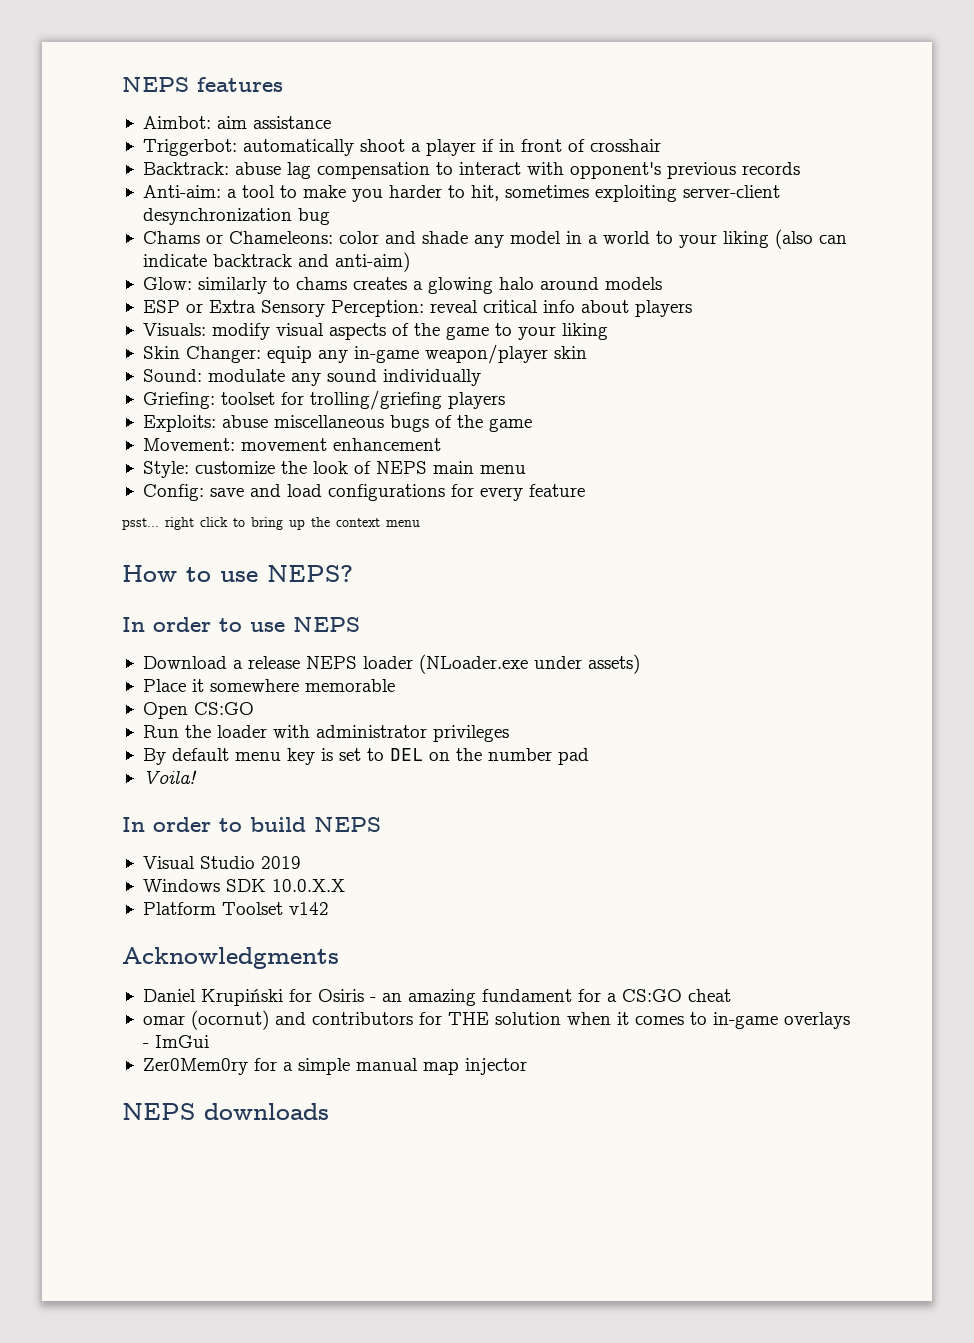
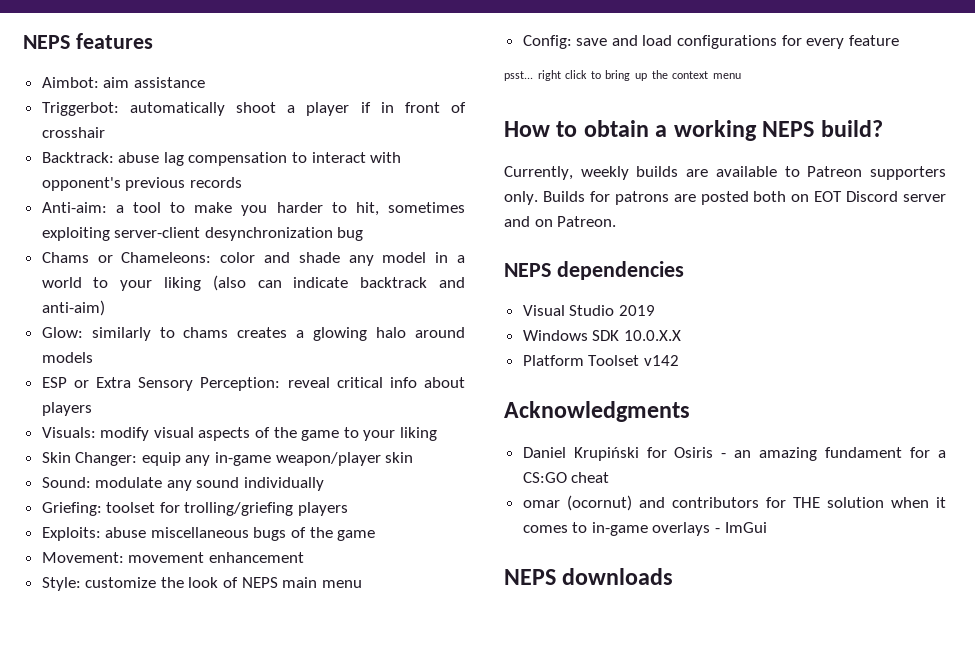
- How to use NEPS?
- In order to use NEPS
- Download a release NEPS loader (NLoader.exe under assets)
- Place it somewhere memorable
- Open CS:GO
- Run the loader with administrator privileges
- By default menu key is set to DEL on the number pad
- Voila!
- In order to build NEPS
+ How to obtain a working NEPS build?
+ Currently, weekly builds are available to Patreon supporters only. Builds for patrons are posted both on EOT Discord server and on Patreon.
+ NEPS dependencies
- Zer0Mem0ry for a simple manual map injector

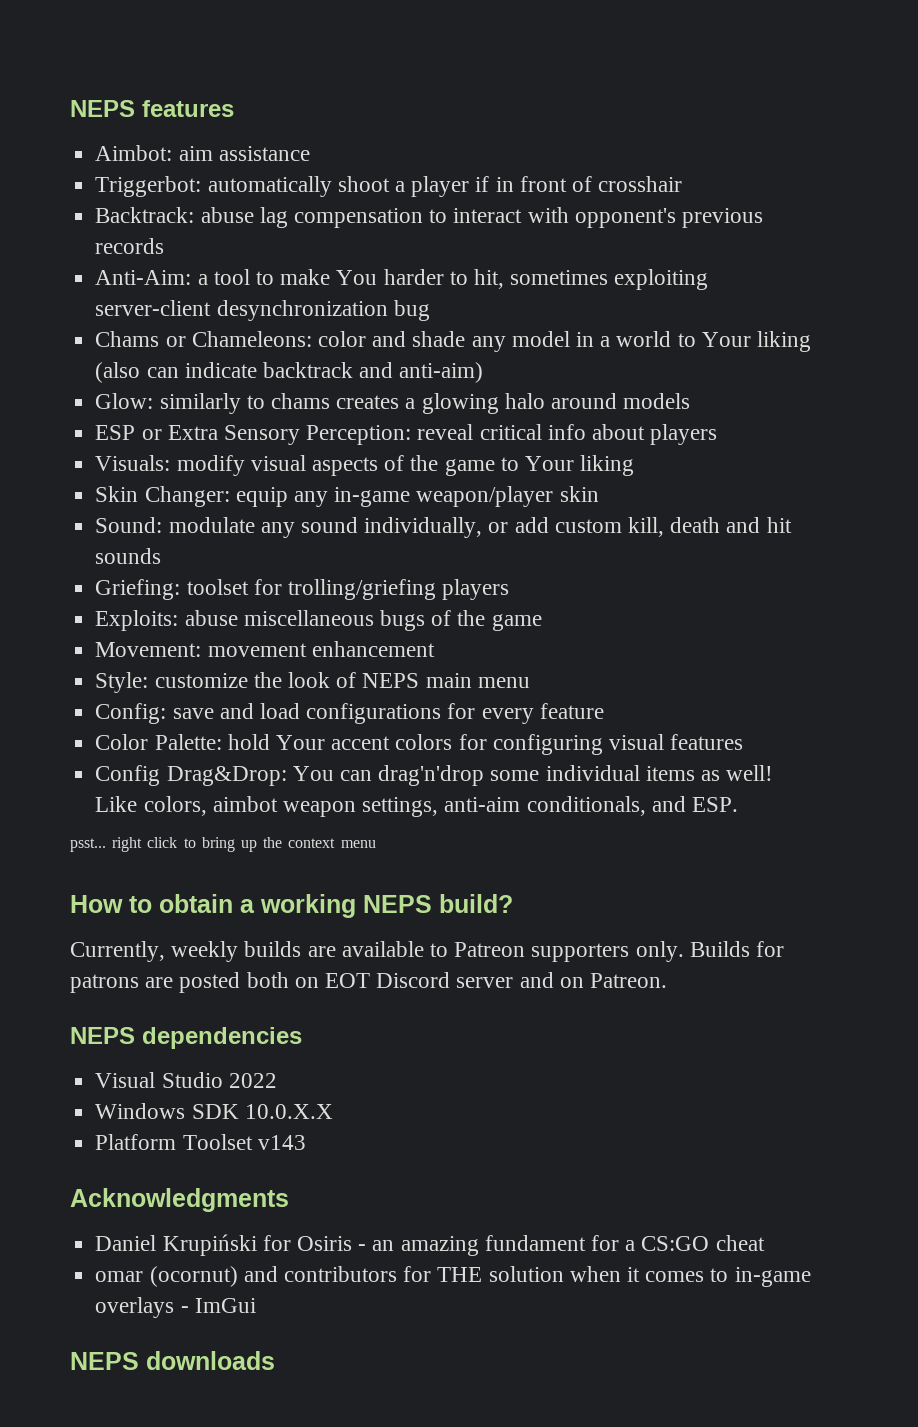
- Anti-aim: a tool to make you harder to hit, sometimes exploiting server-client desynchronization bug
+ Anti-Aim: a tool to make You harder to hit, sometimes exploiting server-client desynchronization bug
- Chams or Chameleons: color and shade any model in a world to your liking (also can indicate backtrack and anti-aim)
+ Chams or Chameleons: color and shade any model in a world to Your liking (also can indicate backtrack and anti-aim)
- Visuals: modify visual aspects of the game to your liking
+ Visuals: modify visual aspects of the game to Your liking
- Sound: modulate any sound individually
+ Sound: modulate any sound individually, or add custom kill, death and hit sounds
+ Color Palette: hold Your accent colors for configuring visual features
+ Config Drag&Drop: You can drag'n'drop some individual items as well! Like colors, aimbot weapon settings, anti-aim conditionals, and ESP.
- Visual Studio 2019
+ Visual Studio 2022
- Platform Toolset v142
+ Platform Toolset v143

